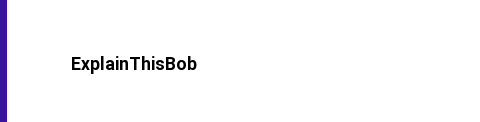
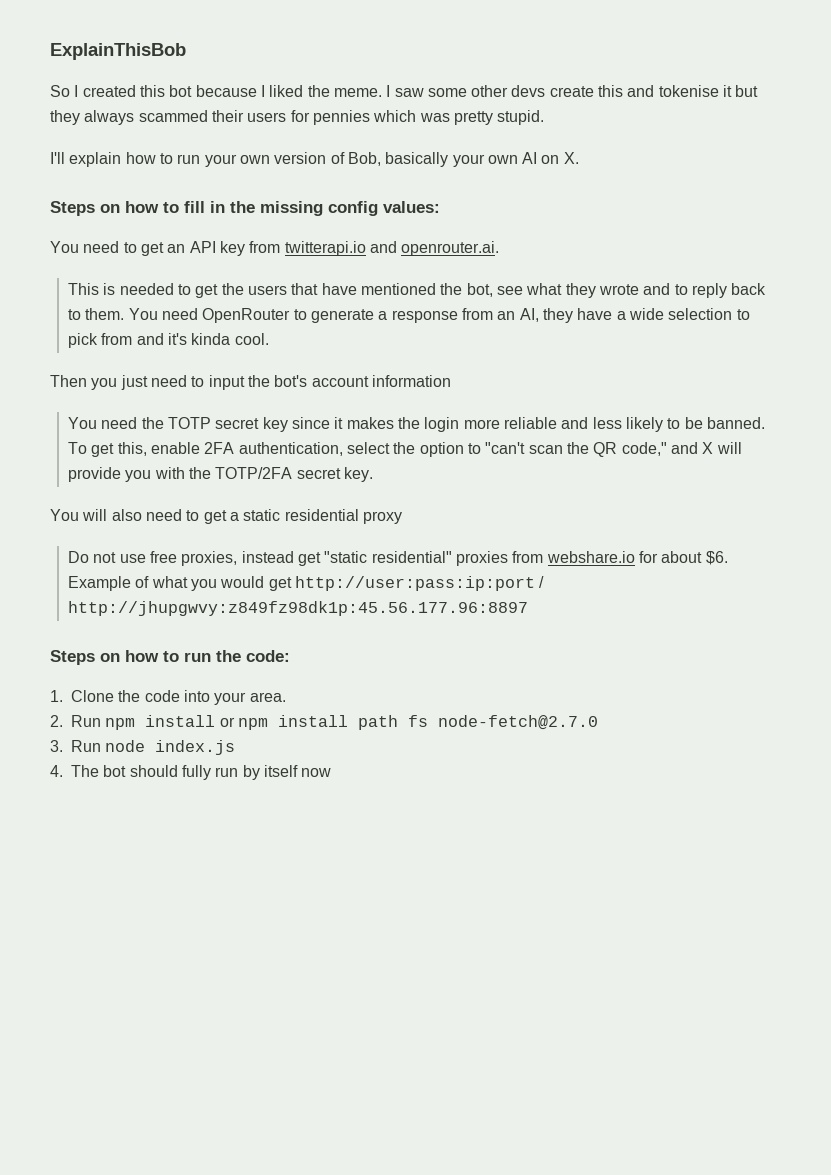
+ So I created this bot because I liked the meme. I saw some other devs create this and tokenise it but they always scammed their users for pennies which was pretty stupid.
+ I'll explain how to run your own version of Bob, basically your own AI on X.
+ Steps on how to fill in the missing config values:
+ You need to get an API key from twitterapi.io and openrouter.ai.
+ This is needed to get the users that have mentioned the bot, see what they wrote and to reply back to them. You need OpenRouter to generate a response from an AI, they have a wide selection to pick from and it's kinda cool.
+ Then you just need to input the bot's account information
+ You need the TOTP secret key since it makes the login more reliable and less likely to be banned. To get this, enable 2FA authentication, select the option to "can't scan the QR code," and X will provide you with the TOTP/2FA secret key.
+ You will also need to get a static residential proxy
+ Do not use free proxies, instead get "static residential" proxies from webshare.io for about $6. Example of what you would get http://user:pass:ip:port / http://jhupgwvy:z849fz98dk1p:45.56.177.96:8897
+ Steps on how to run the code:
+ 1. Clone the code into your area.
+ 2. Run npm install or npm install path fs node-fetch@2.7.0
+ 3. Run node index.js
+ 4. The bot should fully run by itself now

